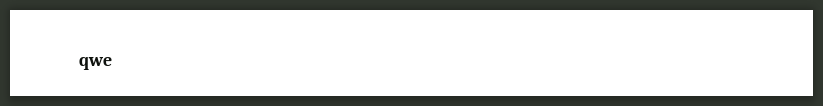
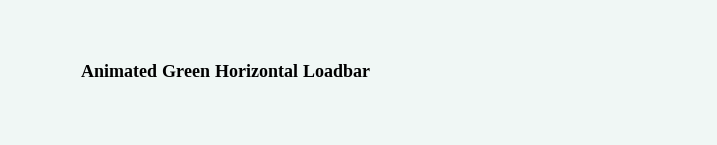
- qwe
+ Animated Green Horizontal Loadbar

